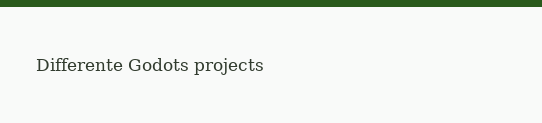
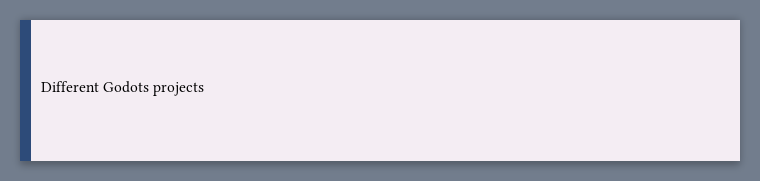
- Differente Godots projects
+ Different Godots projects

